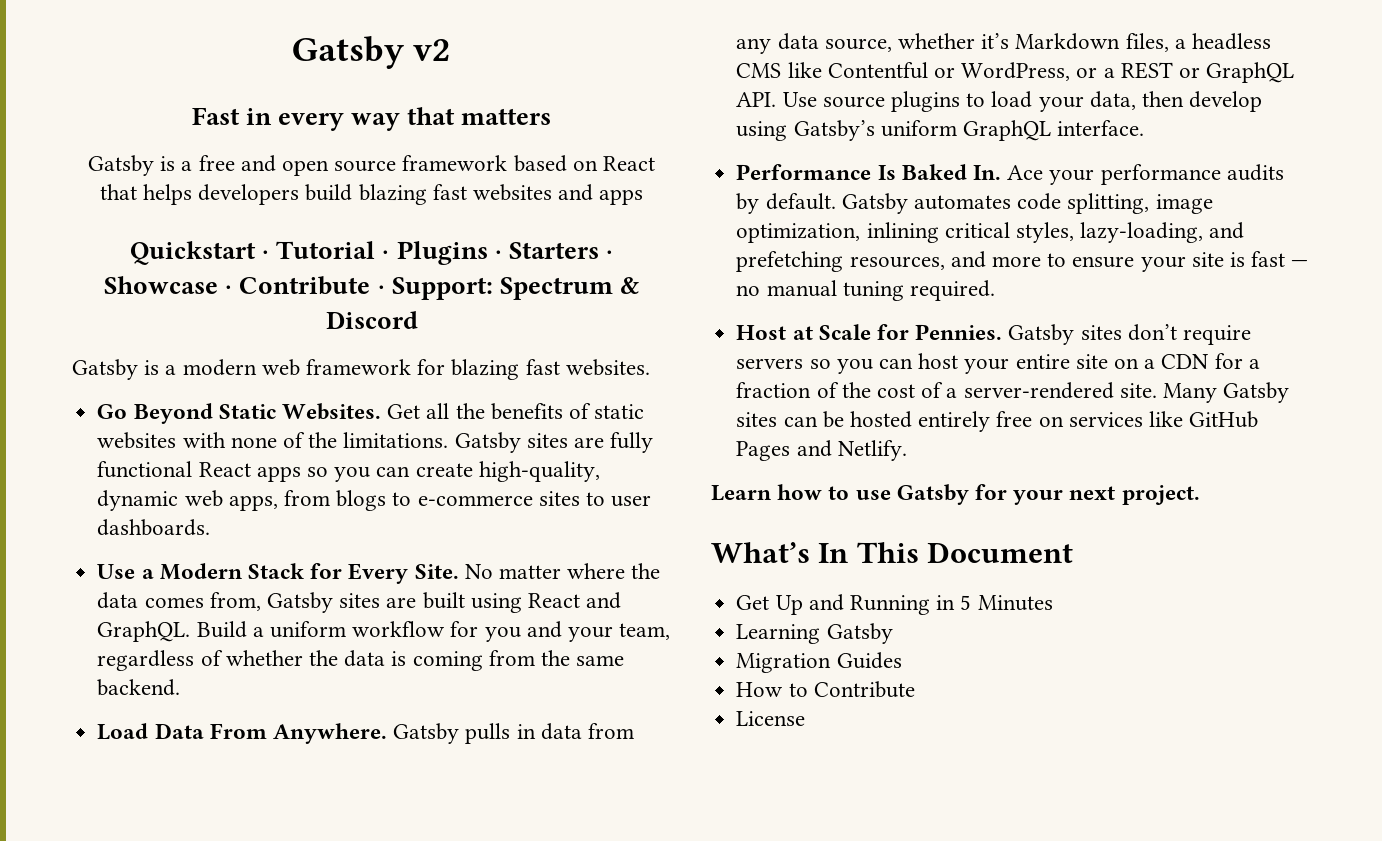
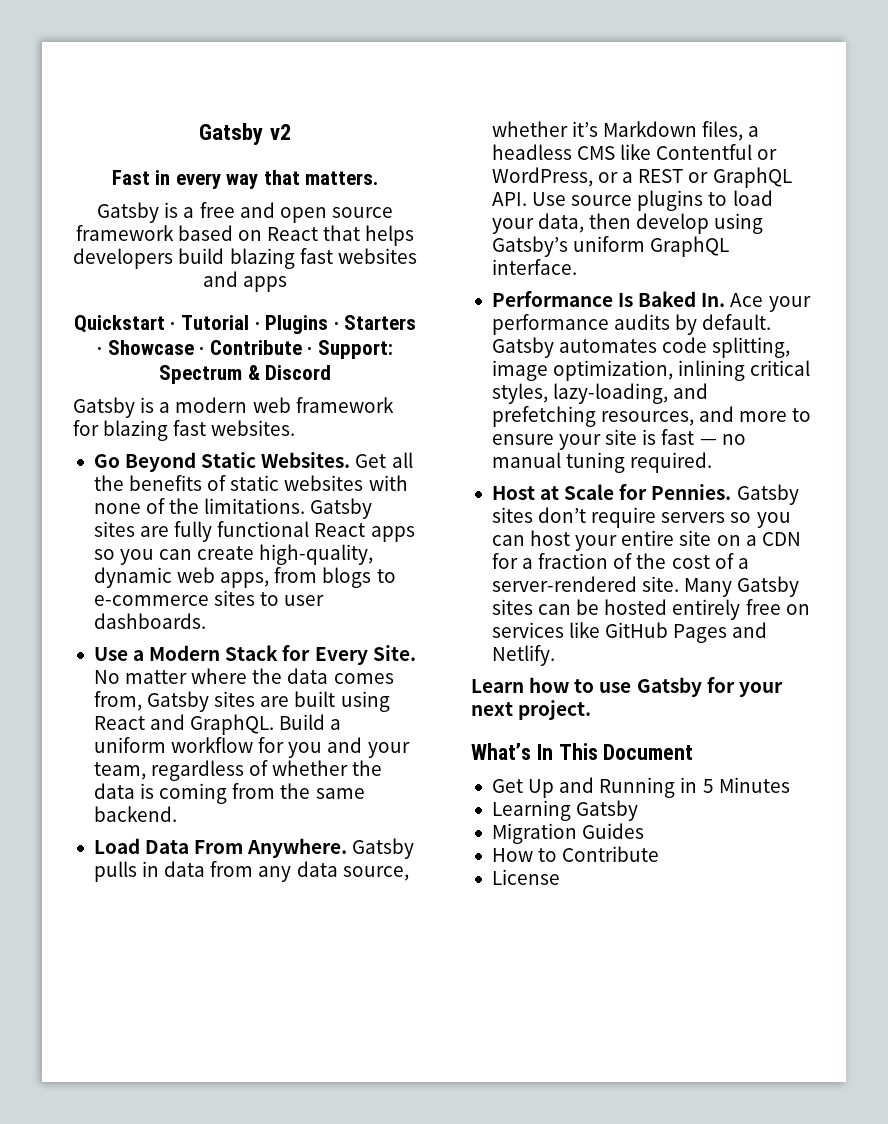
- Fast in every way that matters
+ Fast in every way that matters.

